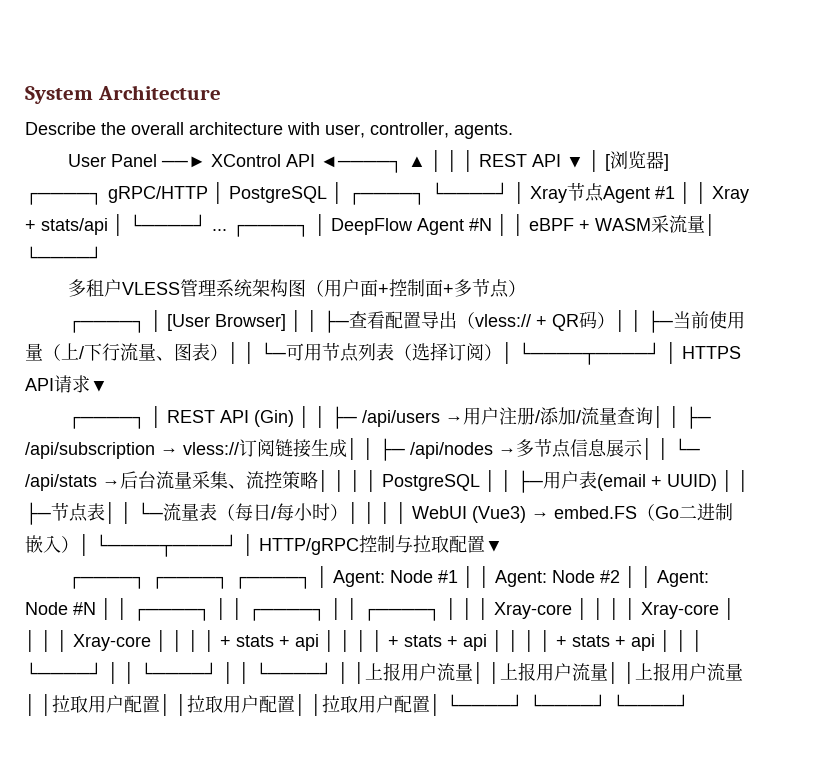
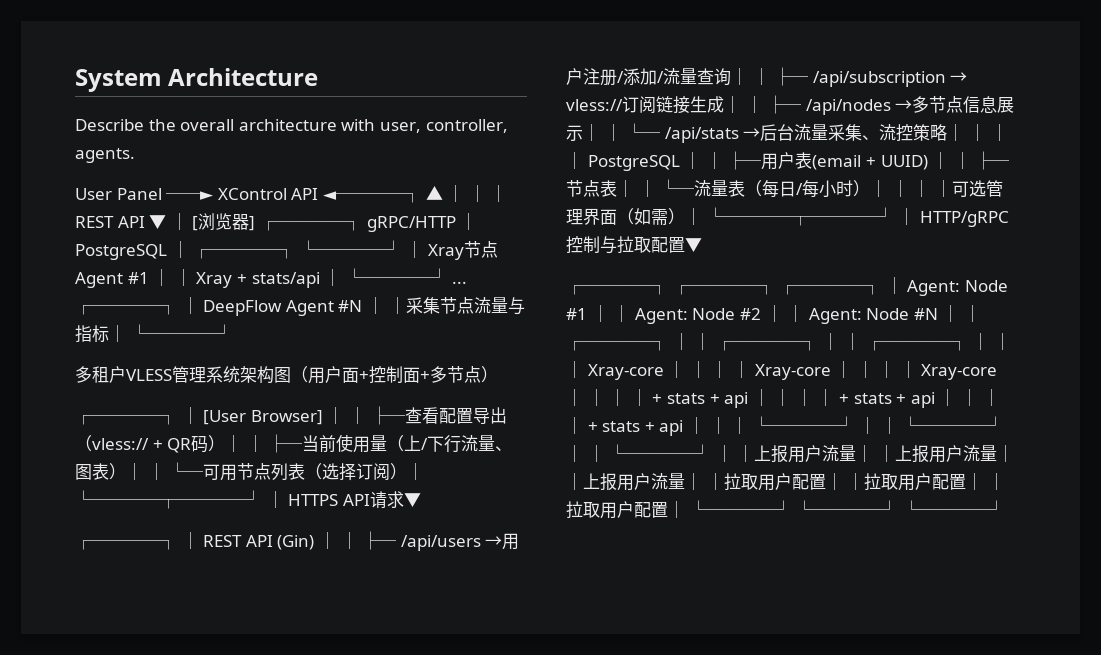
- ┌────┐ │ DeepFlow Agent #N │ │ eBPF + WASM采流量│ └────┘
+ ┌────┐ │ DeepFlow Agent #N │ │采集节点流量与指标│ └────┘
- ┌────┐ │ REST API (Gin) │ │ ├─ /api/users →用户注册/添加/流量查询│ │ ├─ /api/subscription → vless://订阅链接生成│ │ ├─ /api/nodes →多节点信息展示│ │ └─ /api/stats →后台流量采集、流控策略│ │ │ │ PostgreSQL │ │ ├─用户表(email + UUID) │ │ ├─节点表│ │ └─流量表（每日/每小时）│ │ │ │ WebUI (Vue3) → embed.FS（Go二进制嵌入）│ └────┬────┘ │ HTTP/gRPC控制与拉取配置▼
+ ┌────┐ │ REST API (Gin) │ │ ├─ /api/users →用户注册/添加/流量查询│ │ ├─ /api/subscription → vless://订阅链接生成│ │ ├─ /api/nodes →多节点信息展示│ │ └─ /api/stats →后台流量采集、流控策略│ │ │ │ PostgreSQL │ │ ├─用户表(email + UUID) │ │ ├─节点表│ │ └─流量表（每日/每小时）│ │ │ │可选管理界面（如需）│ └────┬────┘ │ HTTP/gRPC控制与拉取配置▼

